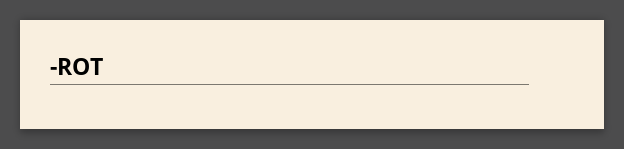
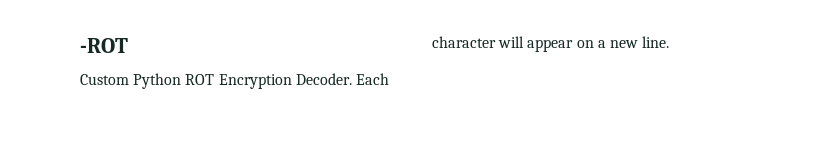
+ Custom Python ROT Encryption Decoder. Each character will appear on a new line.

